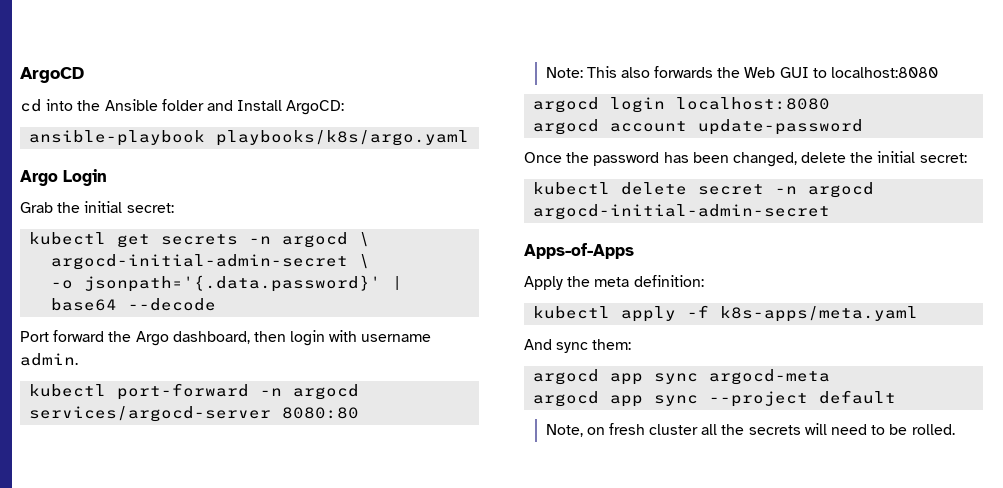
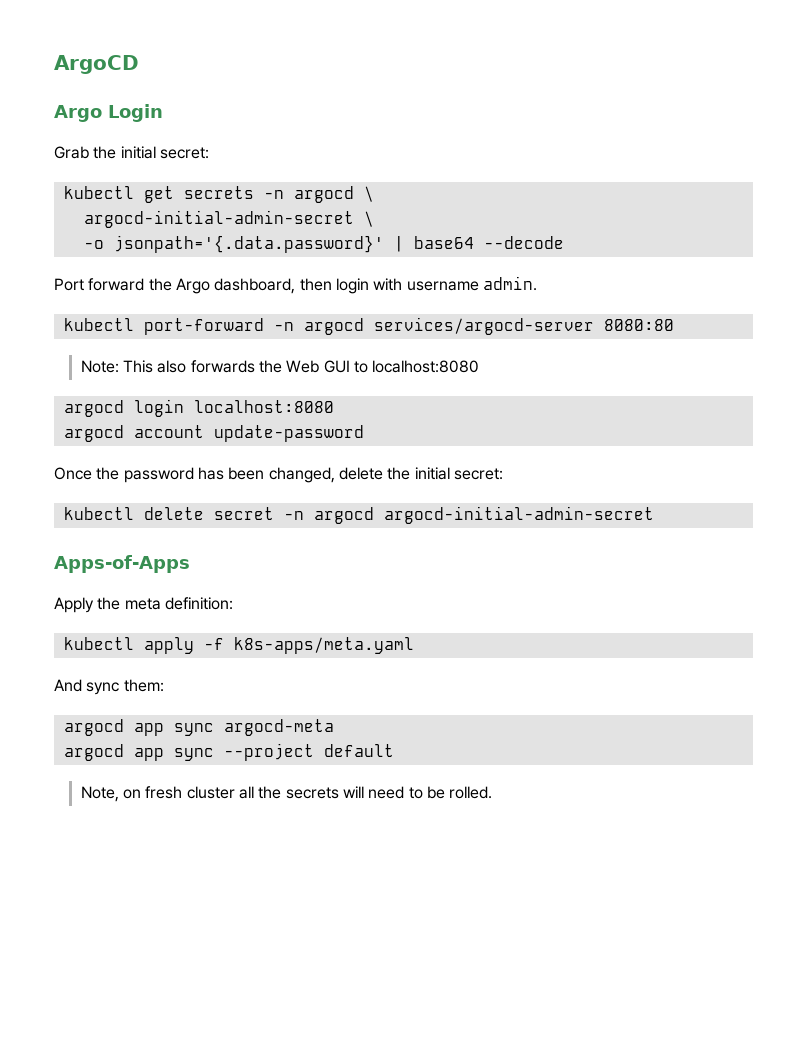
- cd into the Ansible folder and Install ArgoCD:
- ansible-playbook playbooks/k8s/argo.yaml

